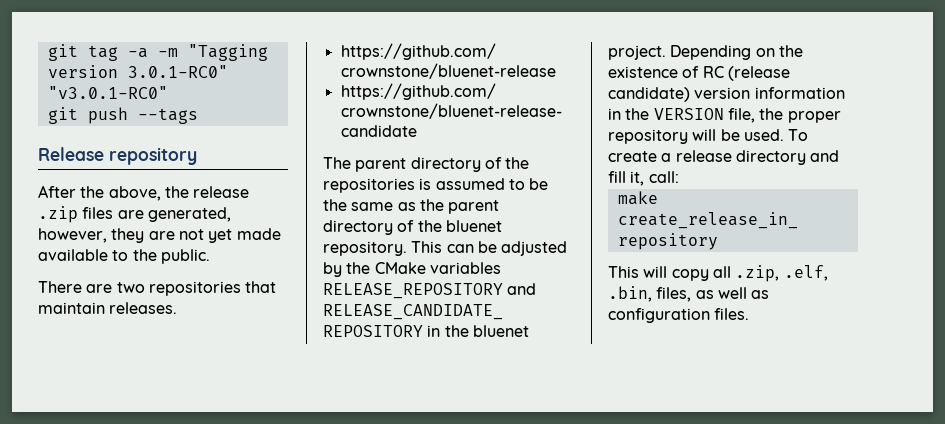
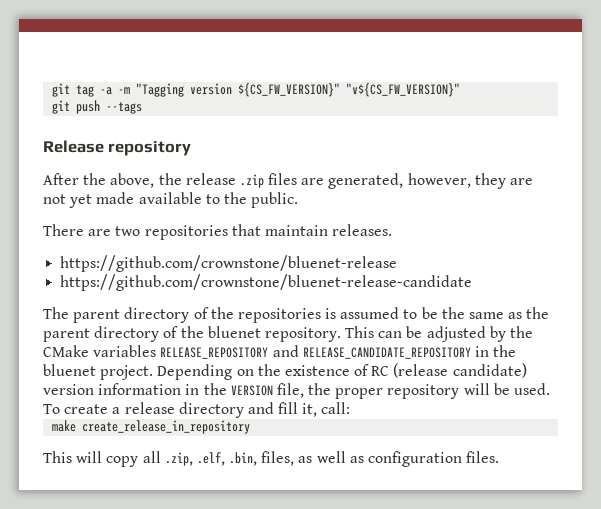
- git tag -a -m "Tagging version 3.0.1-RC0" "v3.0.1-RC0"
+ git tag -a -m "Tagging version ${CS_FW_VERSION}" "v${CS_FW_VERSION}"

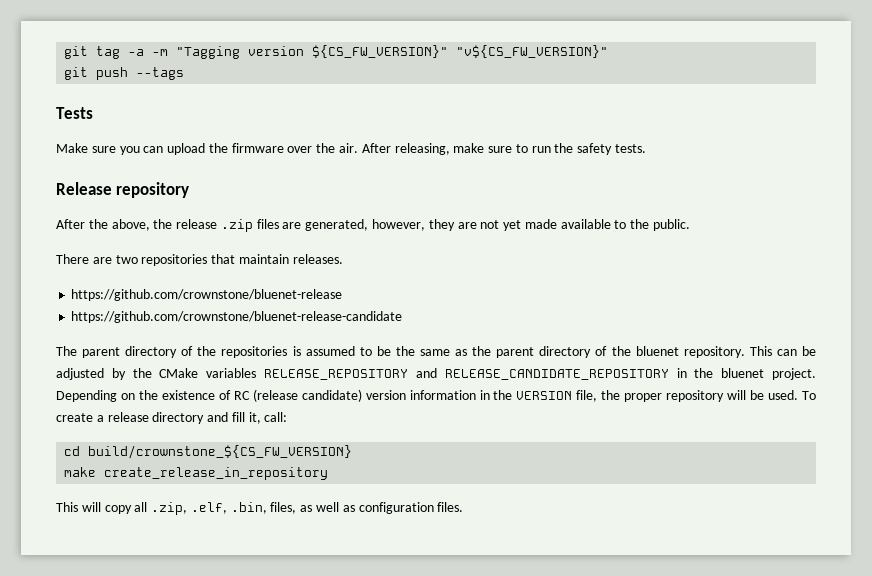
+ Tests
+ Make sure you can upload the firmware over the air. After releasing, make sure to run the safety tests.
+ cd build/crownstone_${CS_FW_VERSION}

